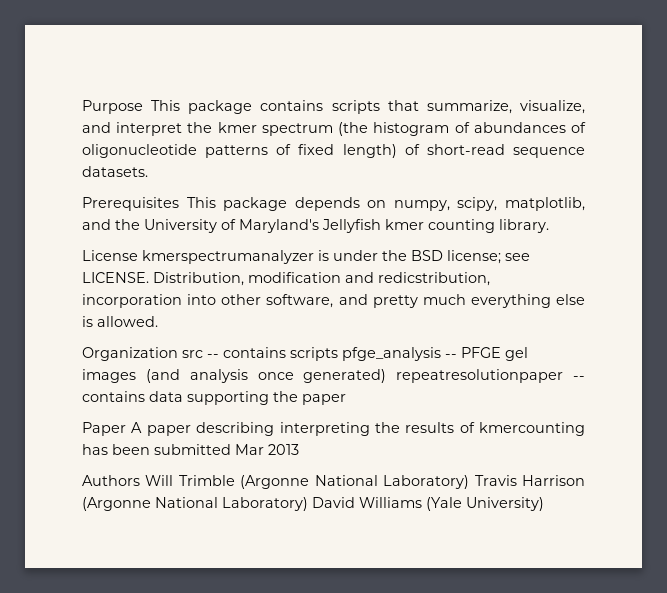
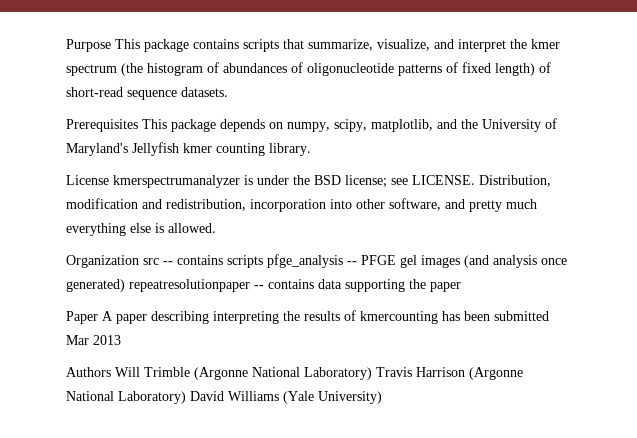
- Distribution, modification and redicstribution, incorporation into other software, and pretty much everything else is allowed.
+ Distribution, modification and redistribution, incorporation into other software, and pretty much everything else is allowed.

